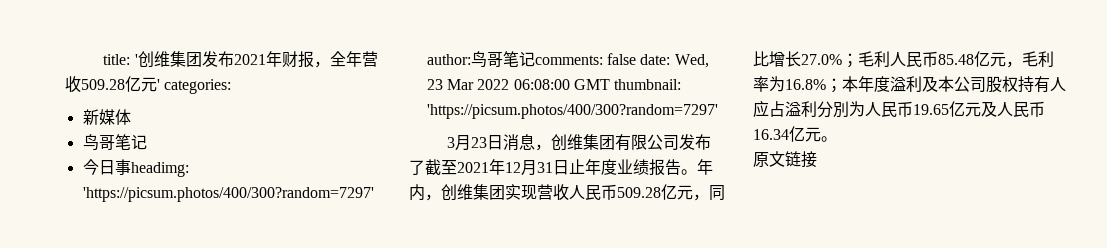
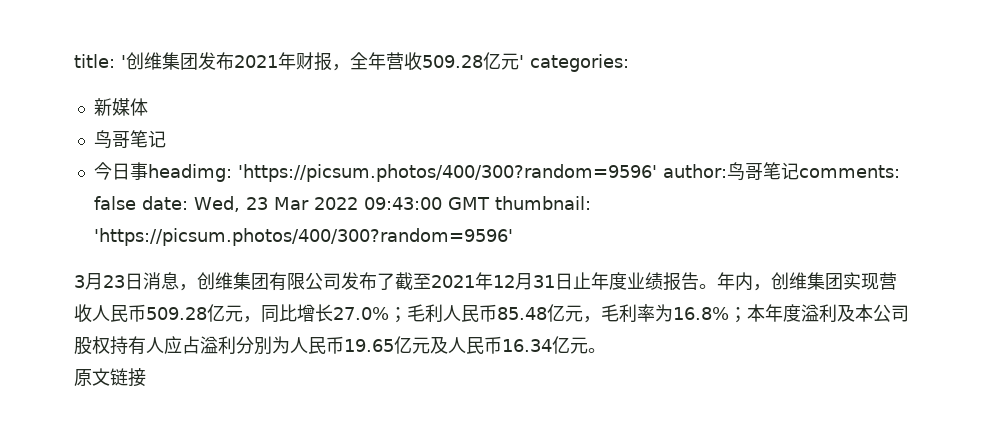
- 今日事headimg: 'https://picsum.photos/400/300?random=7297' author:鸟哥笔记comments: false date: Wed, 23 Mar 2022 06:08:00 GMT thumbnail: 'https://picsum.photos/400/300?random=7297'
+ 今日事headimg: 'https://picsum.photos/400/300?random=9596' author:鸟哥笔记comments: false date: Wed, 23 Mar 2022 09:43:00 GMT thumbnail: 'https://picsum.photos/400/300?random=9596'

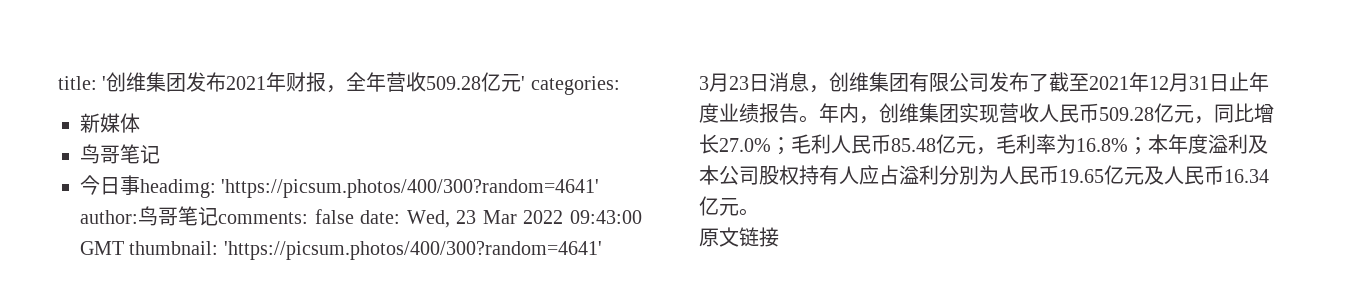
- 今日事headimg: 'https://picsum.photos/400/300?random=9596' author:鸟哥笔记comments: false date: Wed, 23 Mar 2022 09:43:00 GMT thumbnail: 'https://picsum.photos/400/300?random=9596'
+ 今日事headimg: 'https://picsum.photos/400/300?random=4641' author:鸟哥笔记comments: false date: Wed, 23 Mar 2022 09:43:00 GMT thumbnail: 'https://picsum.photos/400/300?random=4641'

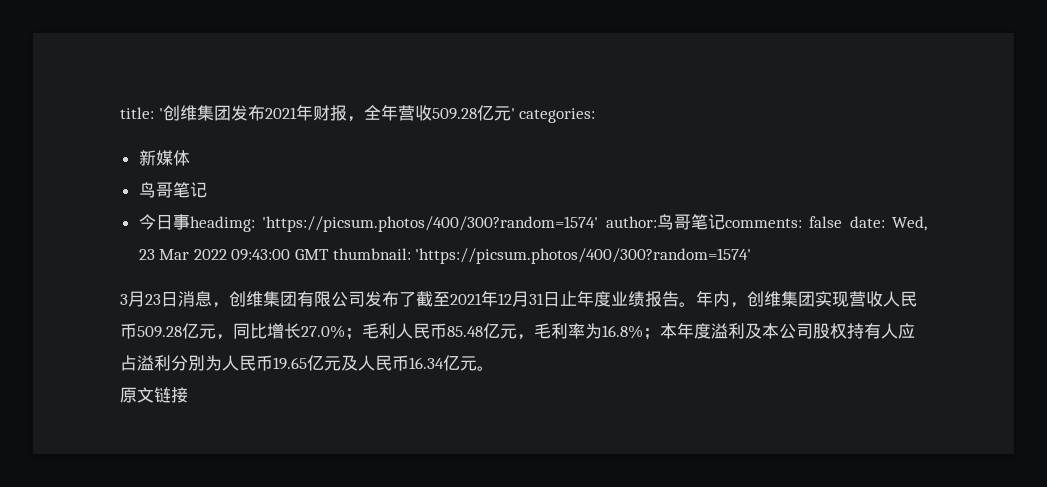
- 今日事headimg: 'https://picsum.photos/400/300?random=4641' author:鸟哥笔记comments: false date: Wed, 23 Mar 2022 09:43:00 GMT thumbnail: 'https://picsum.photos/400/300?random=4641'
+ 今日事headimg: 'https://picsum.photos/400/300?random=1574' author:鸟哥笔记comments: false date: Wed, 23 Mar 2022 09:43:00 GMT thumbnail: 'https://picsum.photos/400/300?random=1574'

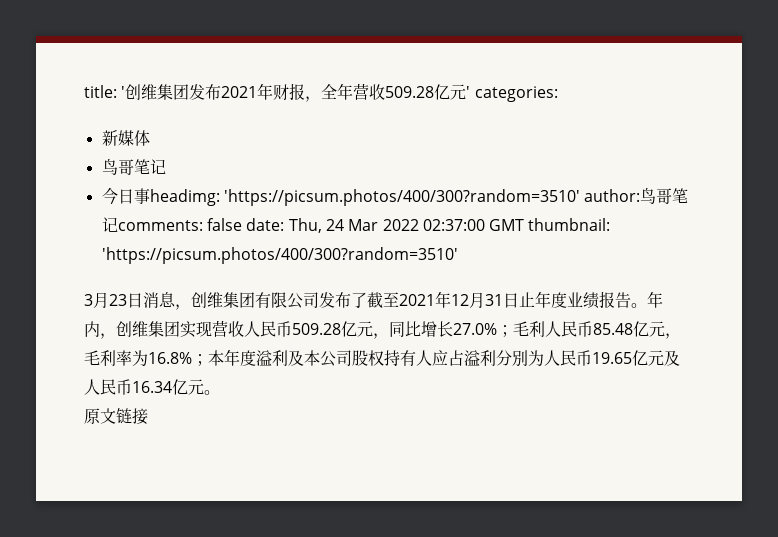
- 今日事headimg: 'https://picsum.photos/400/300?random=1574' author:鸟哥笔记comments: false date: Wed, 23 Mar 2022 09:43:00 GMT thumbnail: 'https://picsum.photos/400/300?random=1574'
+ 今日事headimg: 'https://picsum.photos/400/300?random=3510' author:鸟哥笔记comments: false date: Thu, 24 Mar 2022 02:37:00 GMT thumbnail: 'https://picsum.photos/400/300?random=3510'

